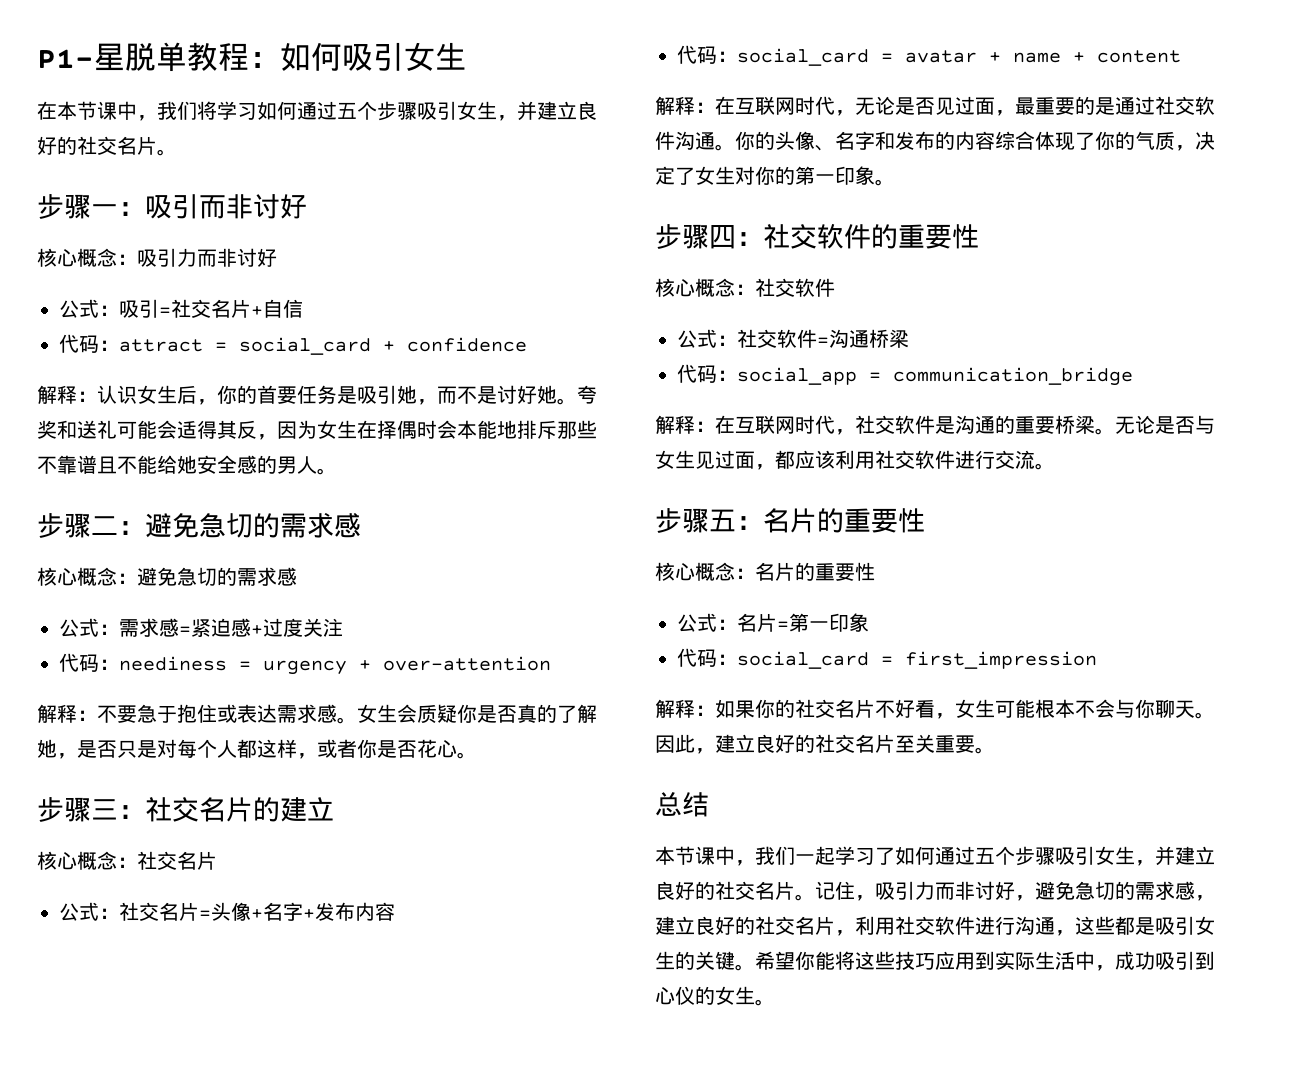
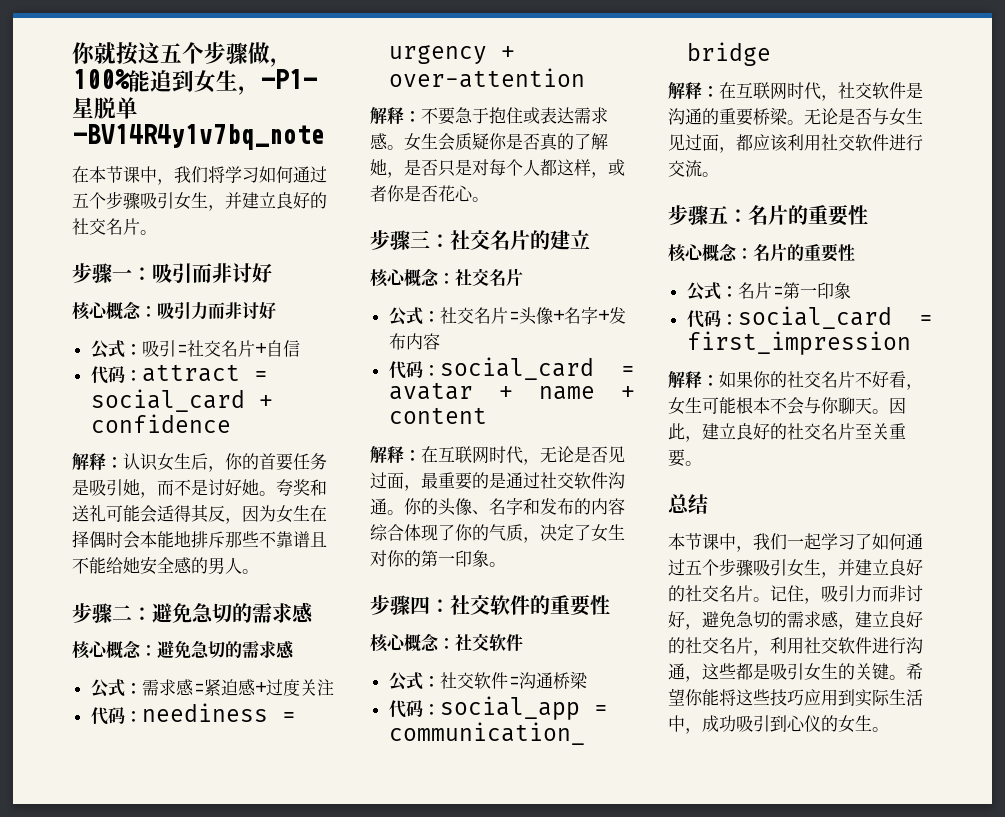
- P1-星脱单教程：如何吸引女生
+ 你就按这五个步骤做，100%能追到女生，-P1-星脱单-BV14R4y1v7bq_note

